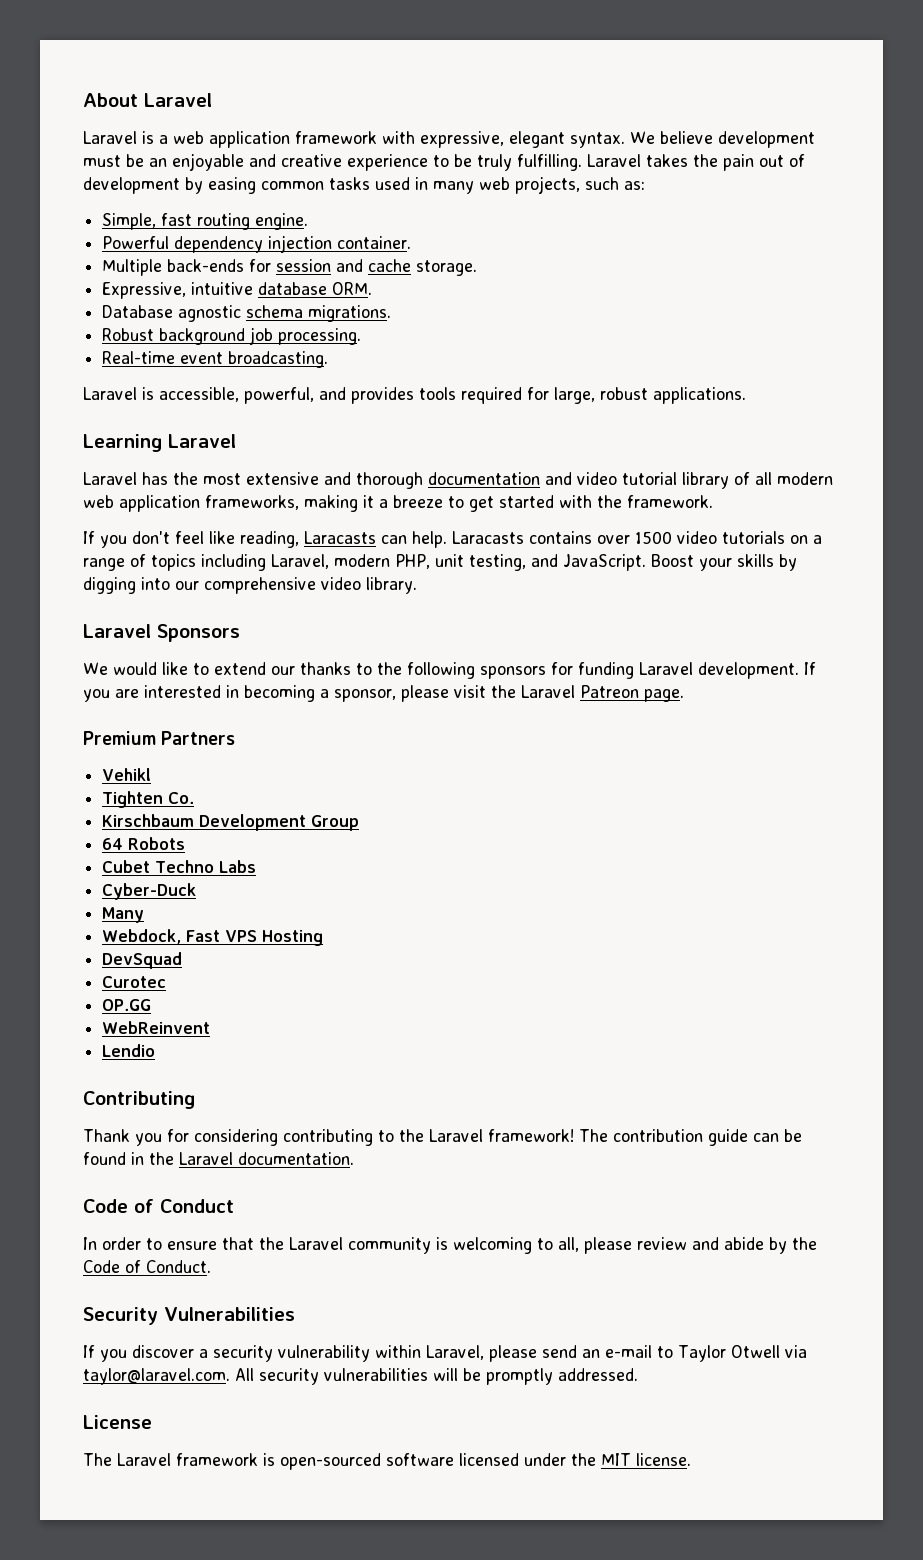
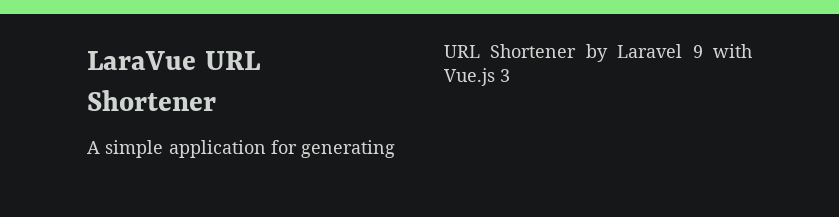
- About Laravel
- Laravel is a web application framework with expressive, elegant syntax. We believe development must be an enjoyable and creative experience to be truly fulfilling. Laravel takes the pain out of development by easing common tasks used in many web projects, such as:
- Simple, fast routing engine.
- Powerful dependency injection container.
- Multiple back-ends for session and cache storage.
- Expressive, intuitive database ORM.
- Database agnostic schema migrations.
- Robust background job processing.
- Real-time event broadcasting.
- Laravel is accessible, powerful, and provides tools required for large, robust applications.
- Learning Laravel
- Laravel has the most extensive and thorough documentation and video tutorial library of all modern web application frameworks, making it a breeze to get started with the framework.
- If you don't feel like reading, Laracasts can help. Laracasts contains over 1500 video tutorials on a range of topics including Laravel, modern PHP, unit testing, and JavaScript. Boost your skills by digging into our comprehensive video library.
- Laravel Sponsors
- We would like to extend our thanks to the following sponsors for funding Laravel development. If you are interested in becoming a sponsor, please visit the Laravel Patreon page.
- Premium Partners
- Vehikl
- Tighten Co.
- Kirschbaum Development Group
- 64 Robots
- Cubet Techno Labs
- Cyber-Duck
- Many
- Webdock, Fast VPS Hosting
- DevSquad
- Curotec
- OP.GG
- WebReinvent
- Lendio
- Contributing
- Thank you for considering contributing to the Laravel framework! The contribution guide can be found in the Laravel documentation.
- Code of Conduct
- In order to ensure that the Laravel community is welcoming to all, please review and abide by the Code of Conduct.
- Security Vulnerabilities
- If you discover a security vulnerability within Laravel, please send an e-mail to Taylor Otwell via taylor@laravel.com. All security vulnerabilities will be promptly addressed.
- License
- The Laravel framework is open-sourced software licensed under the MIT license.
+ LaraVue URL Shortener
+ A simple application for generating URL Shortener by Laravel 9 with Vue.js 3

